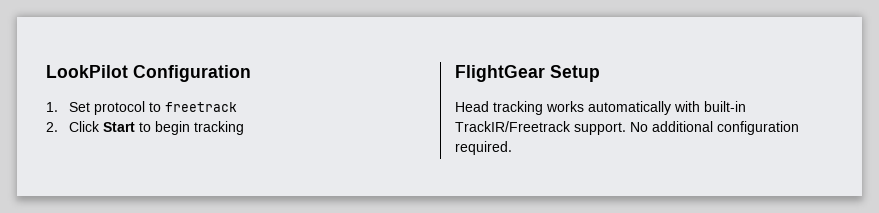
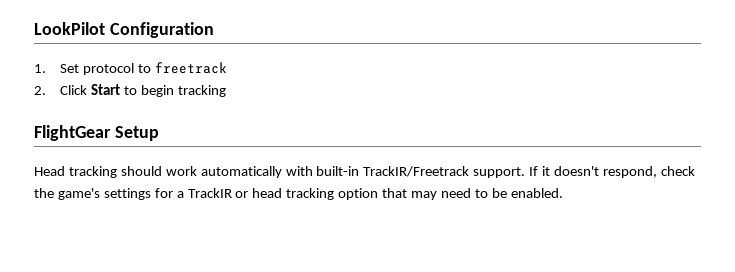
- Head tracking works automatically with built-in TrackIR/Freetrack support.
+ Head tracking should work automatically with built-in TrackIR/Freetrack support.
- No additional configuration required.
+ If it doesn't respond, check the game's settings for a TrackIR or head tracking option that may need to be enabled.

